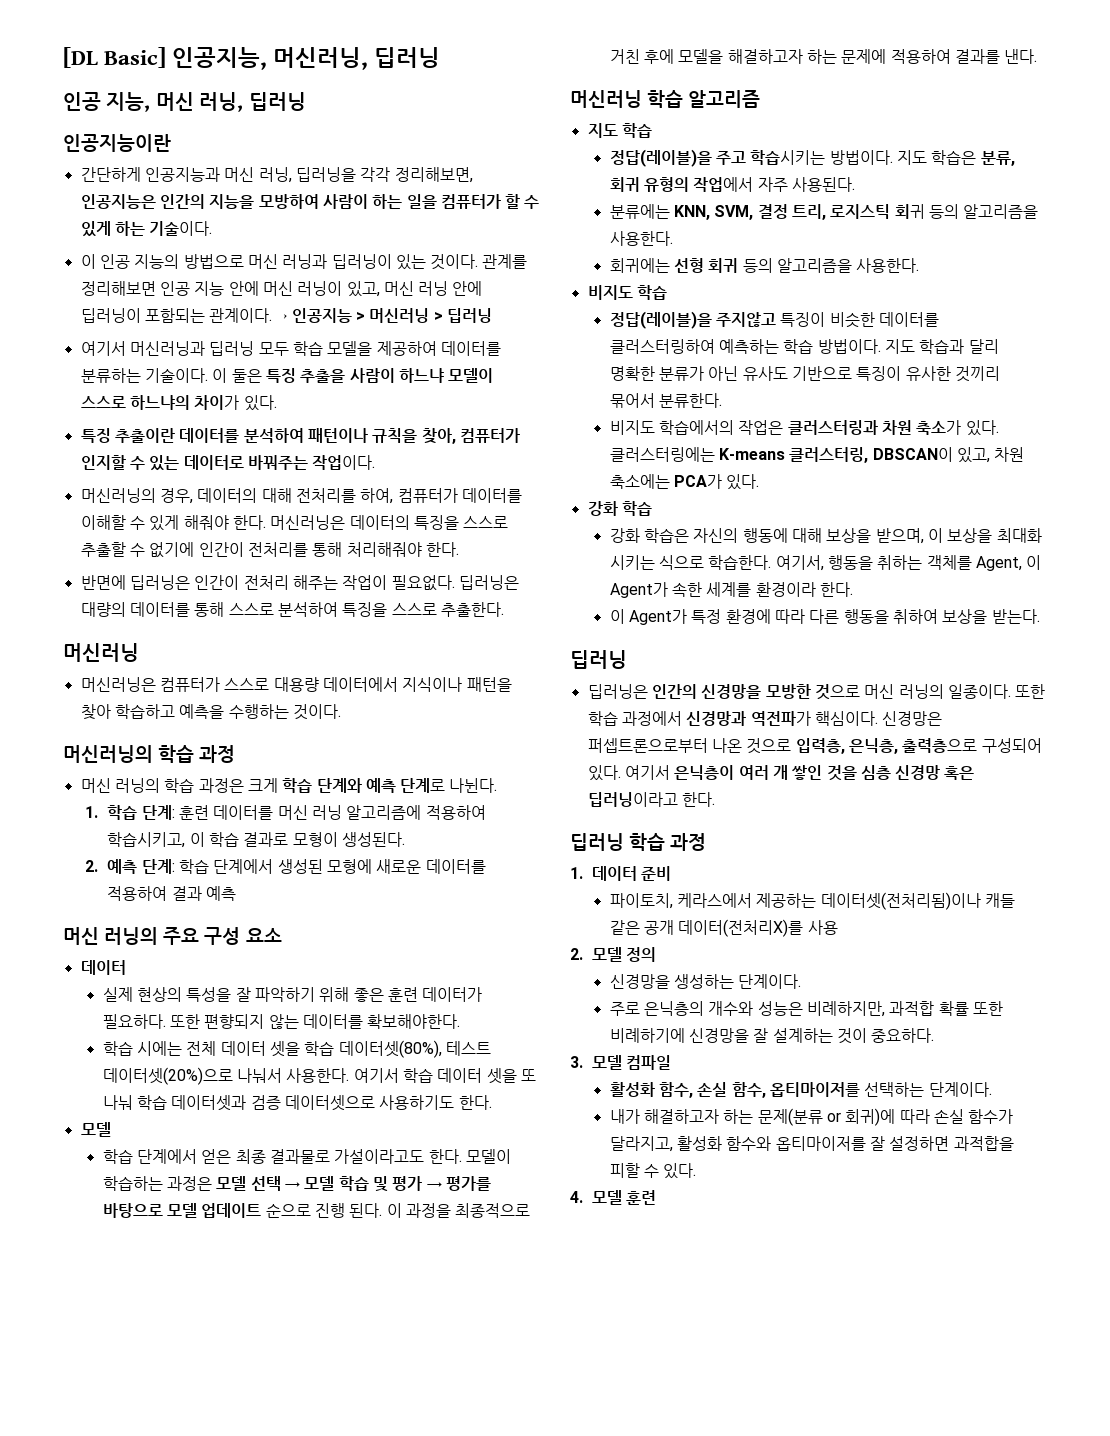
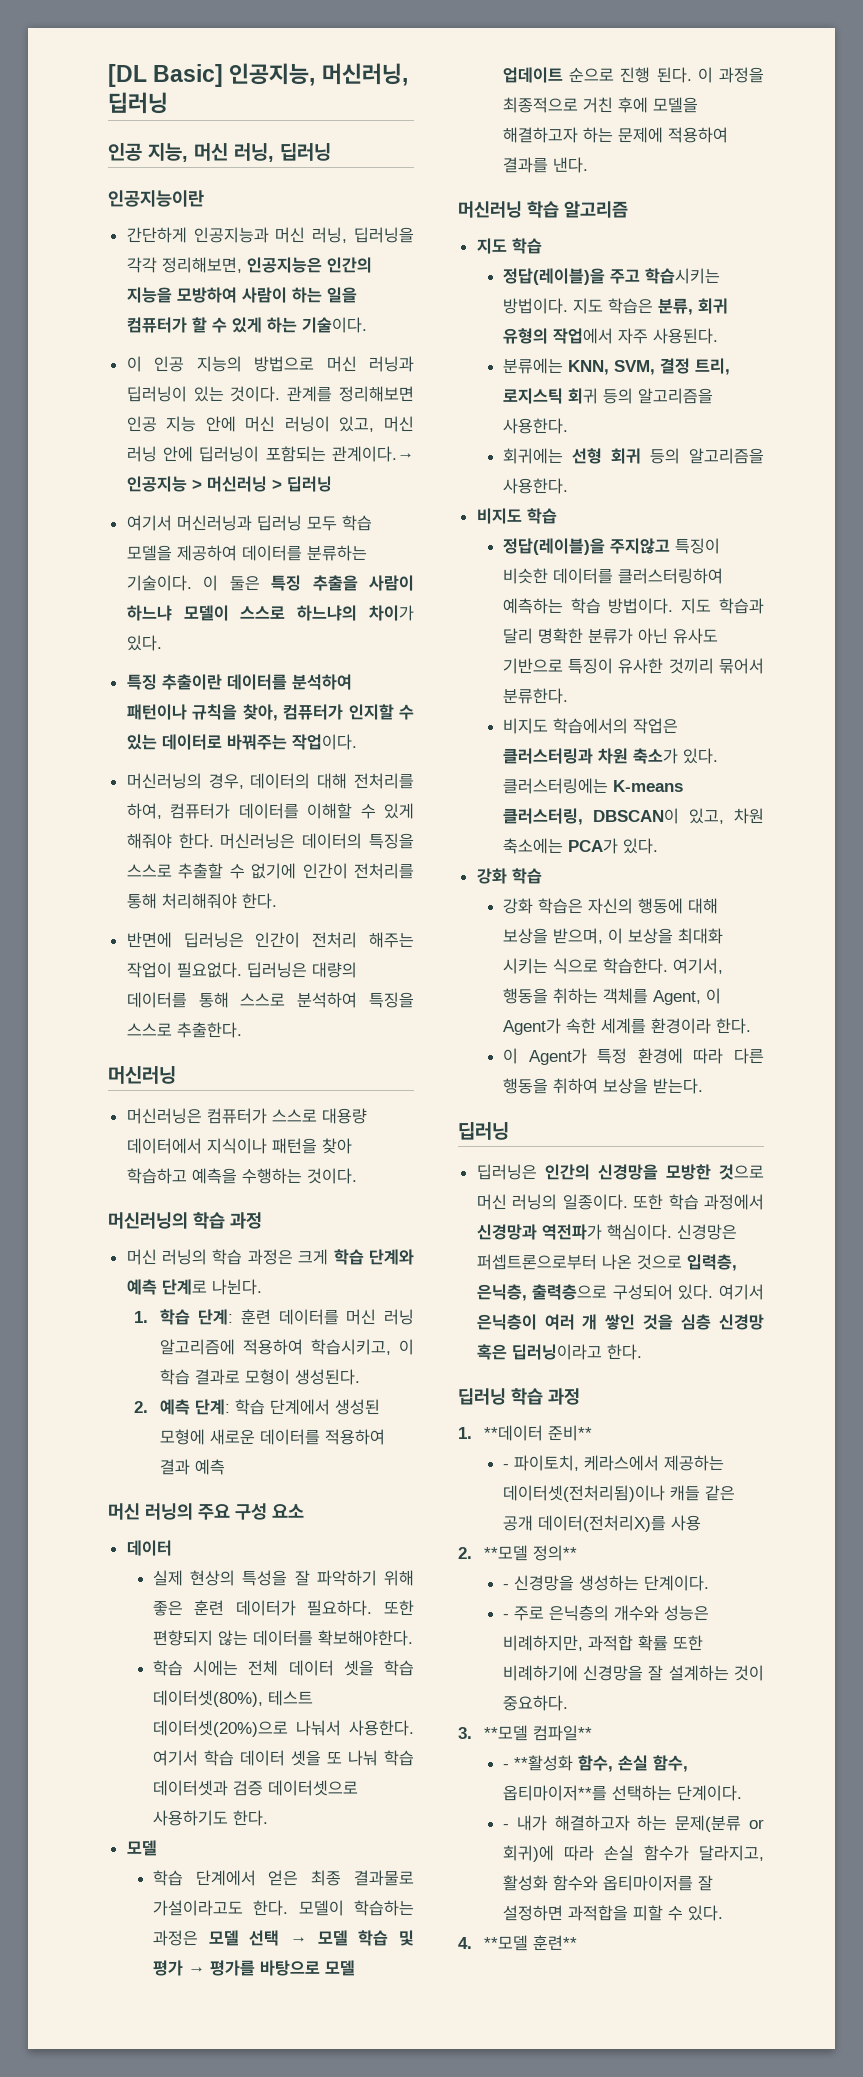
- 1. 데이터 준비
- 파이토치, 케라스에서 제공하는 데이터셋(전처리됨)이나 캐들 같은 공개 데이터(전처리X)를 사용
+ 1. **데이터 준비**
+ - 파이토치, 케라스에서 제공하는 데이터셋(전처리됨)이나 캐들 같은 공개 데이터(전처리X)를 사용
- 2. 모델 정의
- 신경망을 생성하는 단계이다.
+ 2. **모델 정의**
+ - 신경망을 생성하는 단계이다.
- 주로 은닉층의 개수와 성능은 비례하지만, 과적합 확률 또한 비례하기에 신경망을 잘 설계하는 것이 중요하다.
+ - 주로 은닉층의 개수와 성능은 비례하지만, 과적합 확률 또한 비례하기에 신경망을 잘 설계하는 것이 중요하다.
- 3. 모델 컴파일
- 활성화 함수, 손실 함수, 옵티마이저를 선택하는 단계이다.
+ 3. **모델 컴파일**
+ - **활성화 함수, 손실 함수, 옵티마이저**를 선택하는 단계이다.
- 내가 해결하고자 하는 문제(분류 or 회귀)에 따라 손실 함수가 달라지고, 활성화 함수와 옵티마이저를 잘 설정하면 과적합을 피할 수 있다.
+ - 내가 해결하고자 하는 문제(분류 or 회귀)에 따라 손실 함수가 달라지고, 활성화 함수와 옵티마이저를 잘 설정하면 과적합을 피할 수 있다.
- 4. 모델 훈련
+ 4. **모델 훈련**

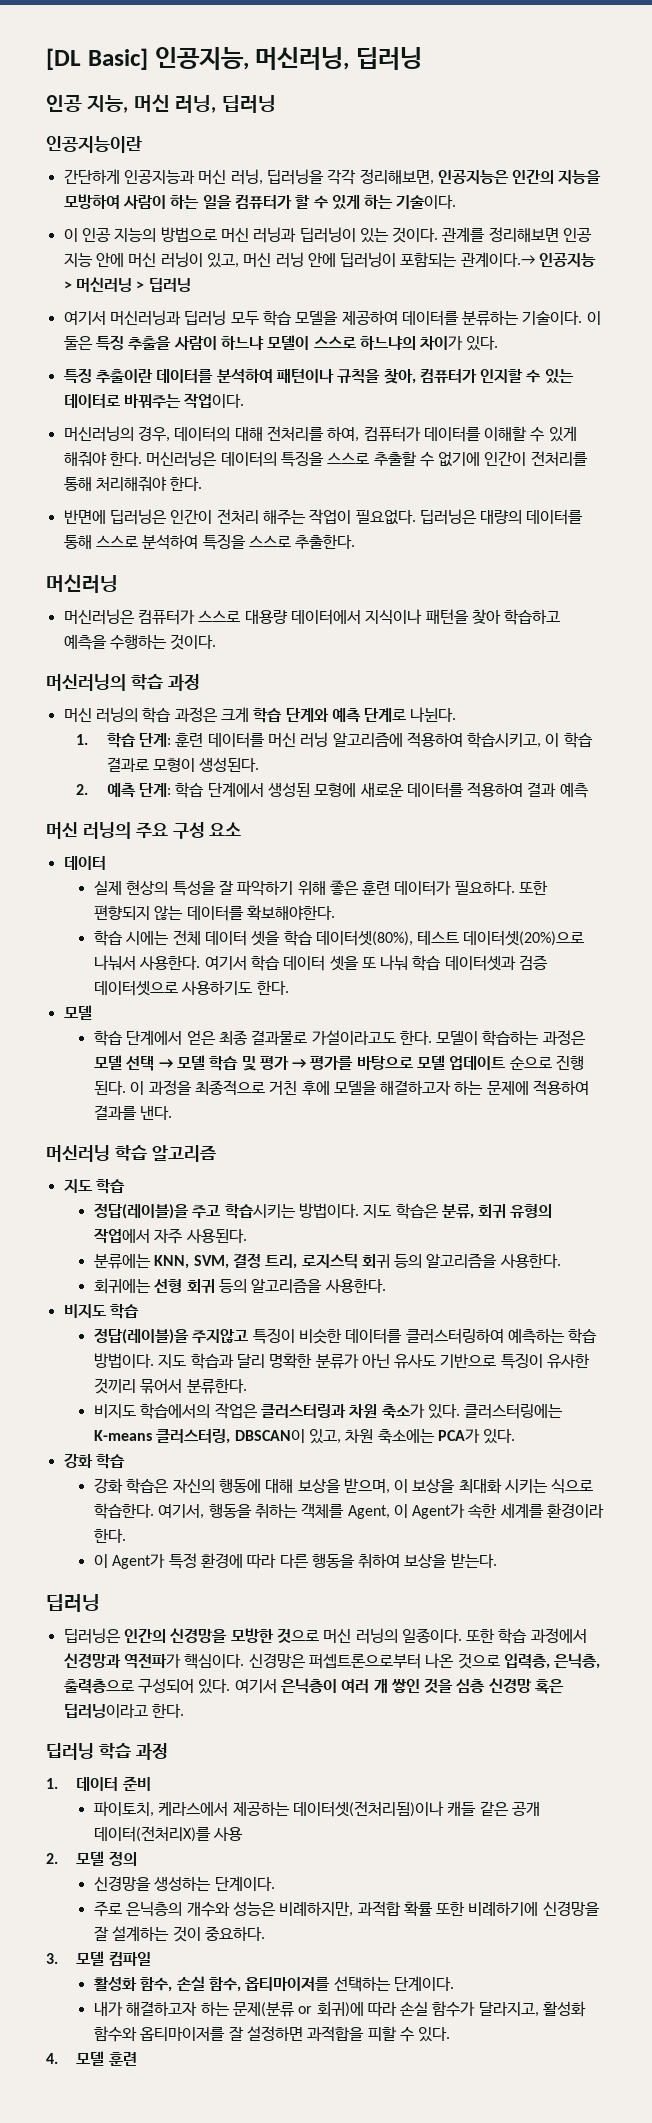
- 1. **데이터 준비**
- - 파이토치, 케라스에서 제공하는 데이터셋(전처리됨)이나 캐들 같은 공개 데이터(전처리X)를 사용
+ 1. 데이터 준비
+ 파이토치, 케라스에서 제공하는 데이터셋(전처리됨)이나 캐들 같은 공개 데이터(전처리X)를 사용
- 2. **모델 정의**
- - 신경망을 생성하는 단계이다.
+ 2. 모델 정의
+ 신경망을 생성하는 단계이다.
- - 주로 은닉층의 개수와 성능은 비례하지만, 과적합 확률 또한 비례하기에 신경망을 잘 설계하는 것이 중요하다.
+ 주로 은닉층의 개수와 성능은 비례하지만, 과적합 확률 또한 비례하기에 신경망을 잘 설계하는 것이 중요하다.
- 3. **모델 컴파일**
- - **활성화 함수, 손실 함수, 옵티마이저**를 선택하는 단계이다.
+ 3. 모델 컴파일
+ 활성화 함수, 손실 함수, 옵티마이저를 선택하는 단계이다.
- - 내가 해결하고자 하는 문제(분류 or 회귀)에 따라 손실 함수가 달라지고, 활성화 함수와 옵티마이저를 잘 설정하면 과적합을 피할 수 있다.
+ 내가 해결하고자 하는 문제(분류 or 회귀)에 따라 손실 함수가 달라지고, 활성화 함수와 옵티마이저를 잘 설정하면 과적합을 피할 수 있다.
- 4. **모델 훈련**
+ 4. 모델 훈련

